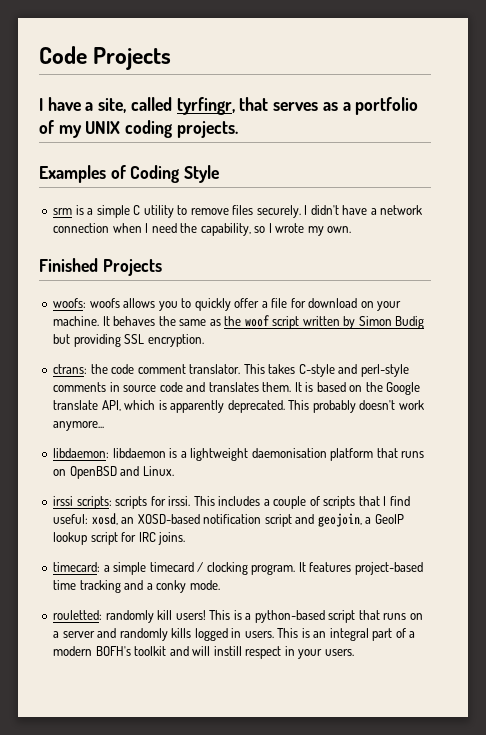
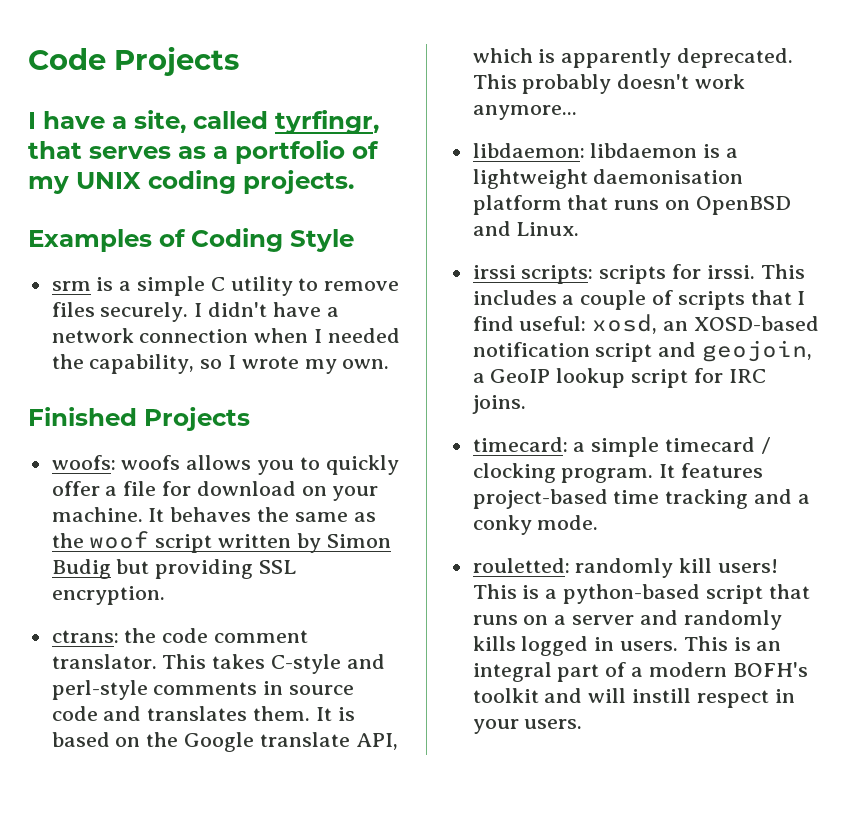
- I didn't have a network connection when I need the capability, so I wrote my own.
+ I didn't have a network connection when I needed the capability, so I wrote my own.

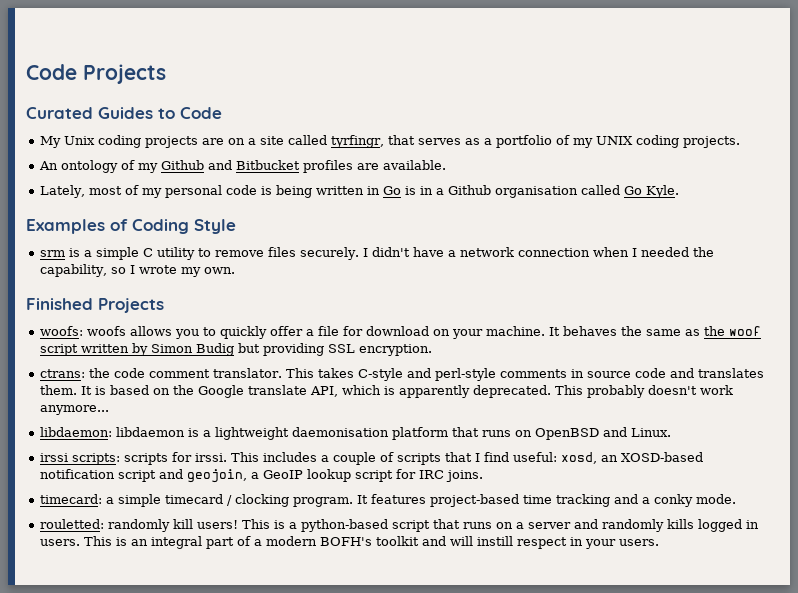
- I have a site, called tyrfingr, that serves as a portfolio of my UNIX coding projects.
+ Curated Guides to Code
+ My Unix coding projects are on a site called tyrfingr, that serves as a portfolio of my UNIX coding projects.
+ An ontology of my Github and Bitbucket profiles are available.
+ Lately, most of my personal code is being written in Go is in a Github organisation called Go Kyle.

